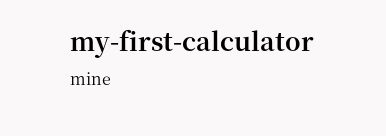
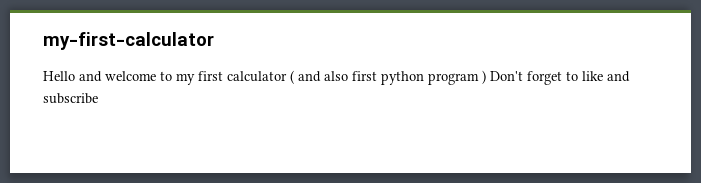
- mine
+ Hello and welcome to my first calculator ( and also first python program ) Don't forget to like and subscribe

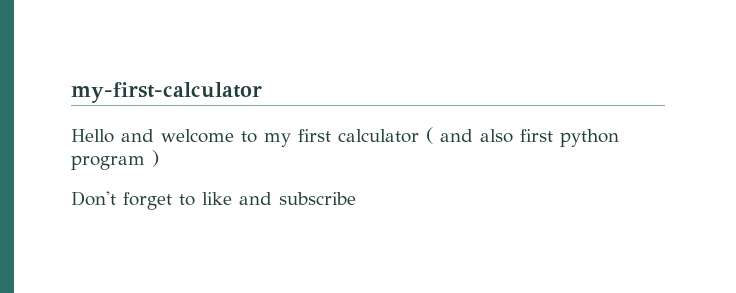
- Hello and welcome to my first calculator ( and also first python program ) Don't forget to like and subscribe
+ Hello and welcome to my first calculator ( and also first python program )
+ Don't forget to like and subscribe

